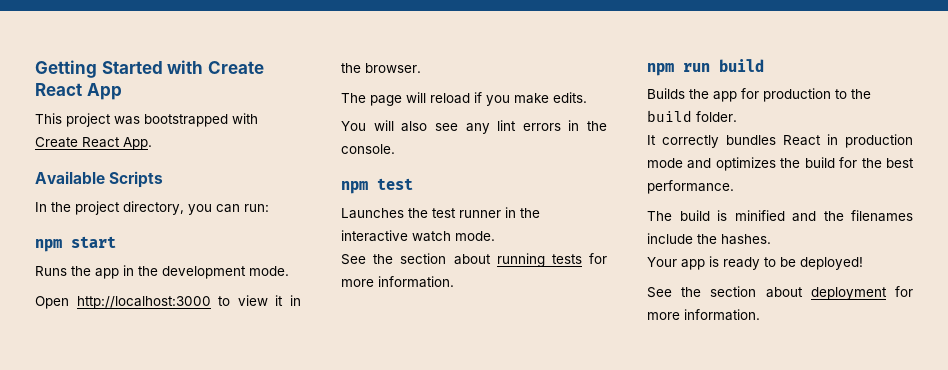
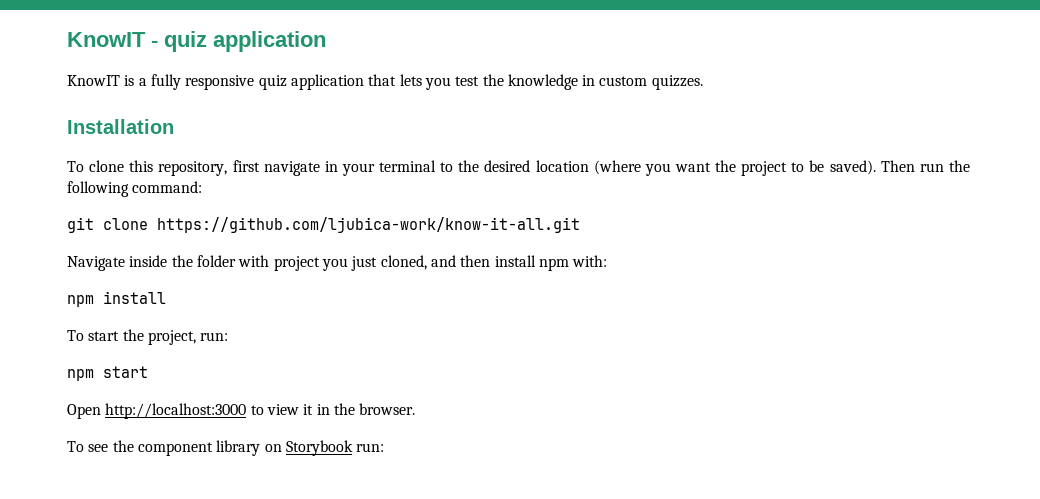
- Getting Started with Create React App
- This project was bootstrapped with Create React App.
- Available Scripts
- In the project directory, you can run:
+ KnowIT - quiz application
+ KnowIT is a fully responsive quiz application that lets you test the knowledge in custom quizzes.
+ Installation
+ To clone this repository, first navigate in your terminal to the desired location (where you want the project to be saved). Then run the following command:
+ git clone https://github.com/ljubica-work/know-it-all.git
+ Navigate inside the folder with project you just cloned, and then install npm with:
+ npm install
+ To start the project, run:
  npm start
- Runs the app in the development mode.
- The page will reload if you make edits.
- You will also see any lint errors in the console.
- npm test
- Launches the test runner in the interactive watch mode.
- See the section about running tests for more information.
- npm run build
- Builds the app for production to the build folder.
- It correctly bundles React in production mode and optimizes the build for the best performance.
- The build is minified and the filenames include the hashes.
- Your app is ready to be deployed!
- See the section about deployment for more information.
+ To see the component library on Storybook run:

